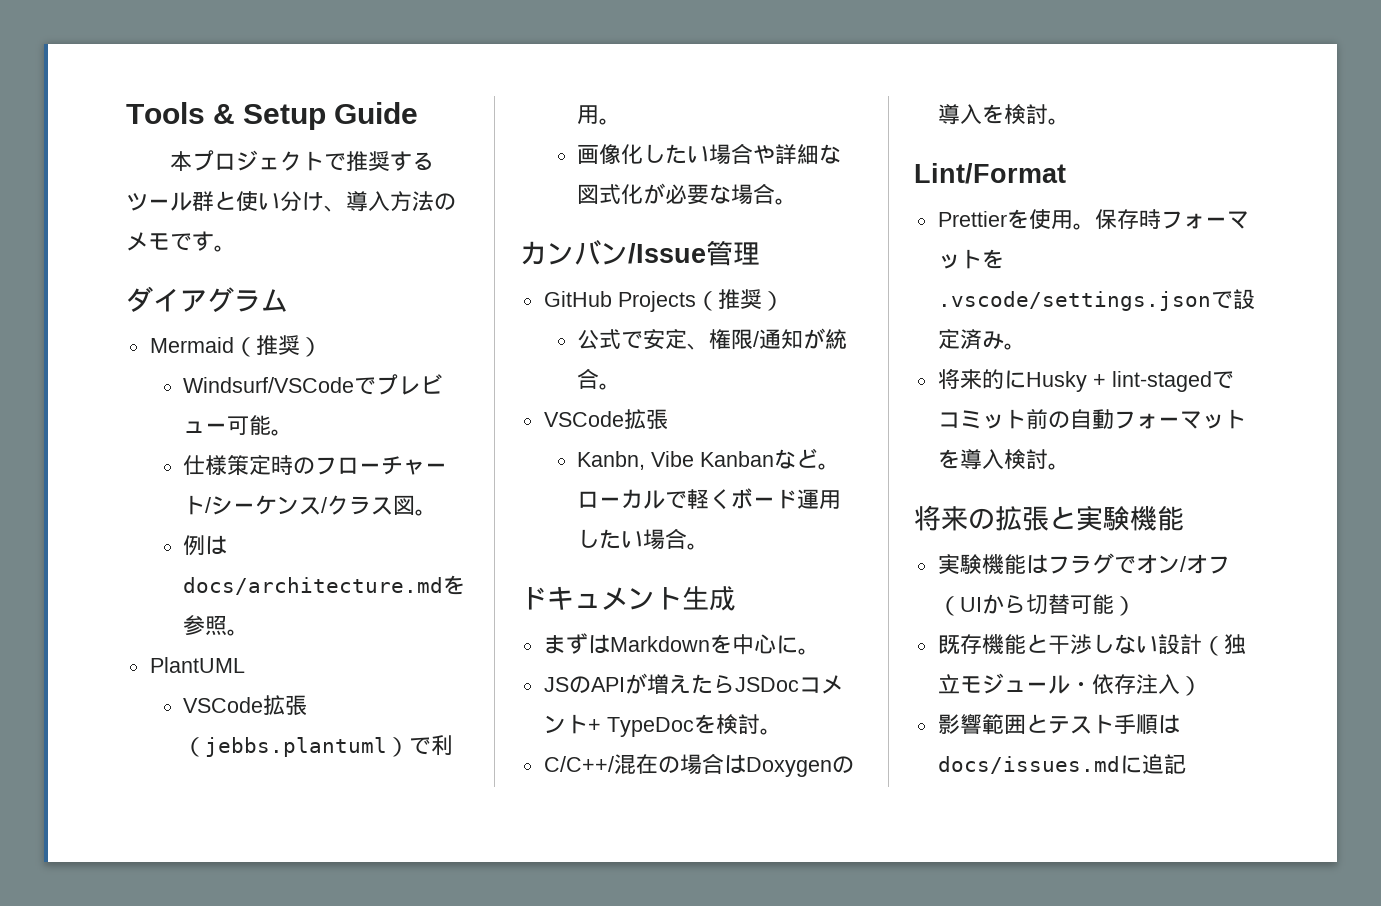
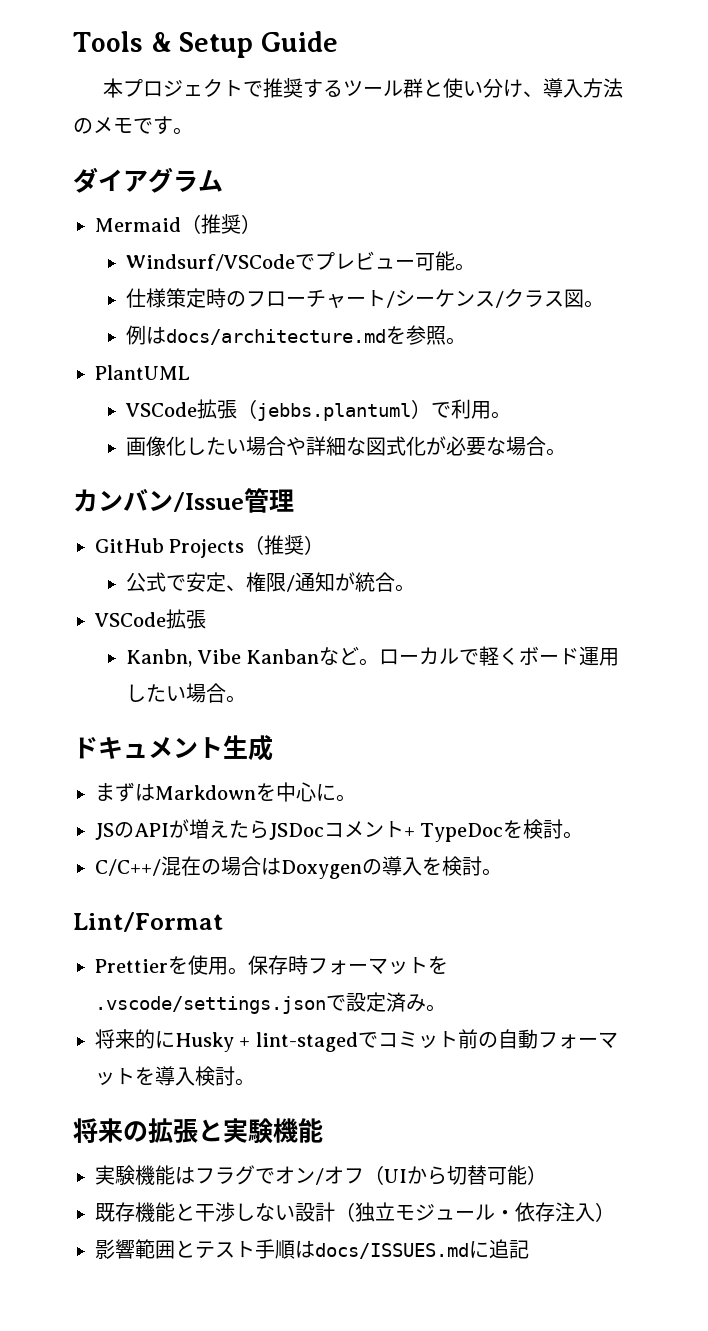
- 影響範囲とテスト手順はdocs/issues.mdに追記
+ 影響範囲とテスト手順はdocs/ISSUES.mdに追記

